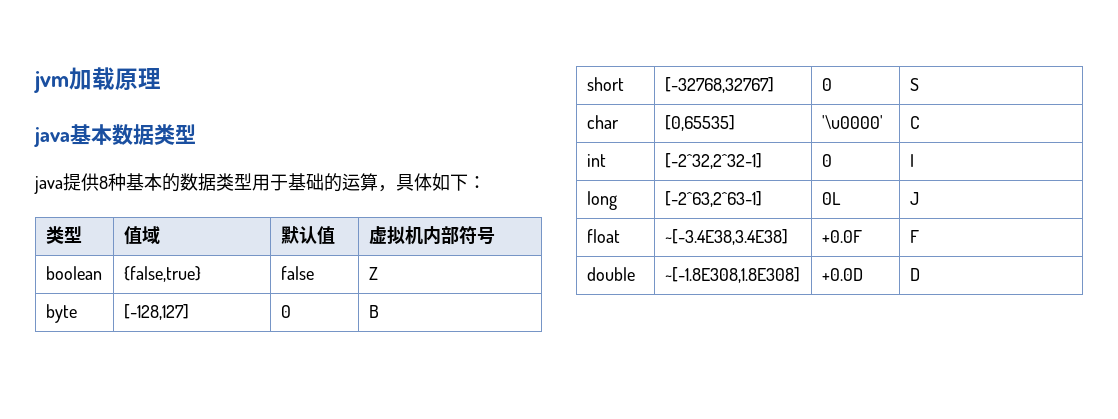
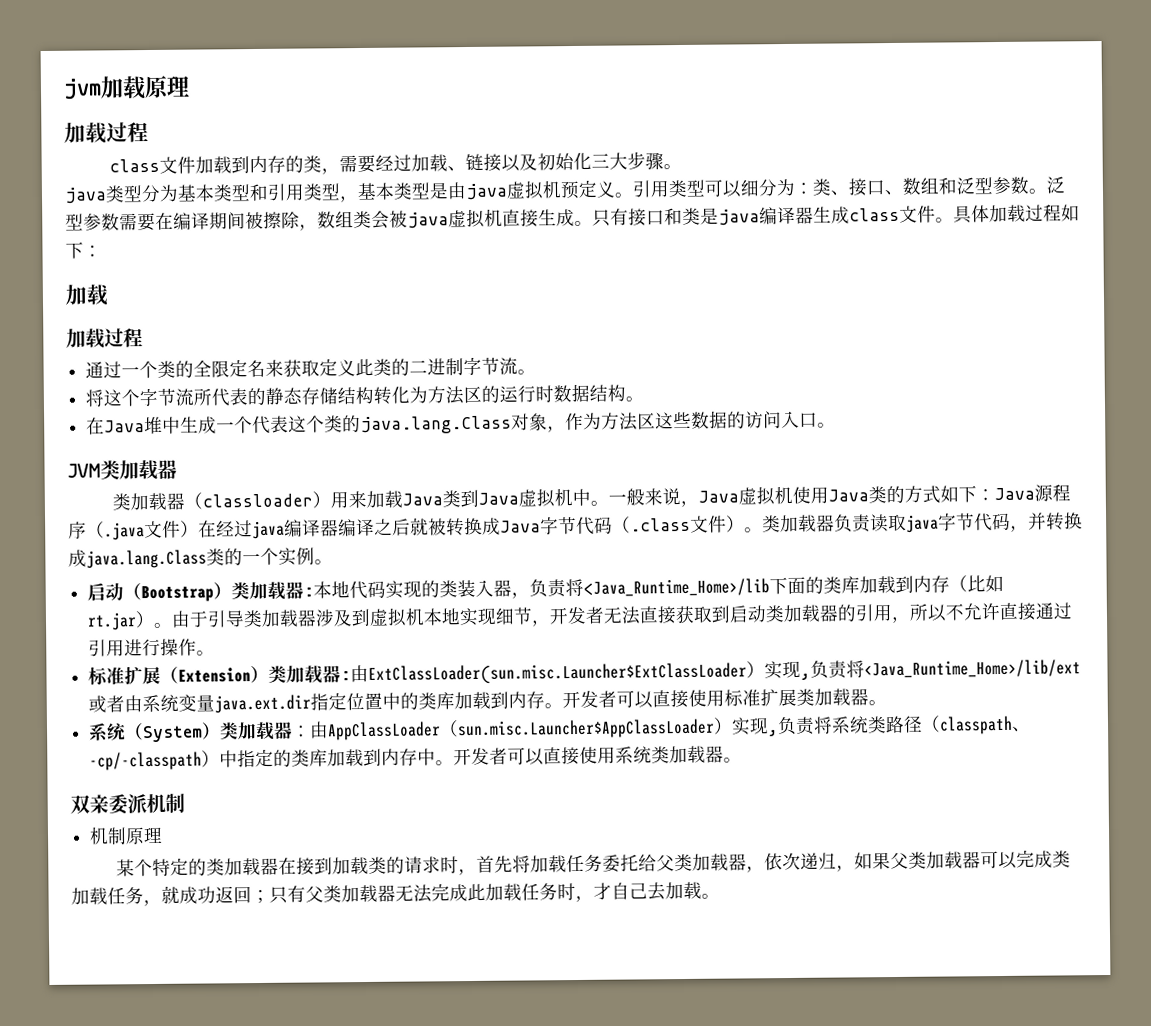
  jvm加载原理
- java基本数据类型
- java提供8种基本的数据类型用于基础的运算，具体如下：
- 类型 | 值域 | 默认值 | 虚拟机内部符号
- boolean | {false,true} | false | Z
- byte | [-128,127] | 0 | B
- short | [-32768,32767] | 0 | S
- char | [0,65535] | '\u0000' | C
- int | [-2^32,2^32-1] | 0 | I
- long | [-2^63,2^63-1] | 0L | J
- float | ~[-3.4E38,3.4E38] | +0.0F | F
- double | ~[-1.8E308,1.8E308] | +0.0D | D
+ 加载过程
+ class文件加载到内存的类，需要经过加载、链接以及初始化三大步骤。
+ java类型分为基本类型和引用类型，基本类型是由java虚拟机预定义。引用类型可以细分为：类、接口、数组和泛型参数。泛型参数需要在编译期间被擦除，数组类会被java虚拟机直接生成。只有接口和类是java编译器生成class文件。具体加载过程如下：
+ 加载
+ 加载过程
+ 通过一个类的全限定名来获取定义此类的二进制字节流。
+ 将这个字节流所代表的静态存储结构转化为方法区的运行时数据结构。
+ 在Java堆中生成一个代表这个类的java.lang.Class对象，作为方法区这些数据的访问入口。
+ JVM类加载器
+ 类加载器（classloader）用来加载Java类到Java虚拟机中。一般来说，Java虚拟机使用Java类的方式如下：Java源程序（.java文件）在经过java编译器编译之后就被转换成Java字节代码（.class文件）。类加载器负责读取java字节代码，并转换成java.lang.Class类的一个实例。
+ 启动（Bootstrap）类加载器:本地代码实现的类装入器，负责将<Java_Runtime_Home>/lib下面的类库加载到内存（比如rt.jar）。由于引导类加载器涉及到虚拟机本地实现细节，开发者无法直接获取到启动类加载器的引用，所以不允许直接通过引用进行操作。
+ 标准扩展（Extension）类加载器:由ExtClassLoader(sun.misc.Launcher$ExtClassLoader）实现,负责将<Java_Runtime_Home>/lib/ext或者由系统变量java.ext.dir指定位置中的类库加载到内存。开发者可以直接使用标准扩展类加载器。
+ 系统（System）类加载器：由AppClassLoader（sun.misc.Launcher$AppClassLoader）实现,负责将系统类路径（classpath、-cp/-classpath）中指定的类库加载到内存中。开发者可以直接使用系统类加载器。
+ 双亲委派机制
+ 机制原理
+ 某个特定的类加载器在接到加载类的请求时，首先将加载任务委托给父类加载器，依次递归，如果父类加载器可以完成类加载任务，就成功返回；只有父类加载器无法完成此加载任务时，才自己去加载。

